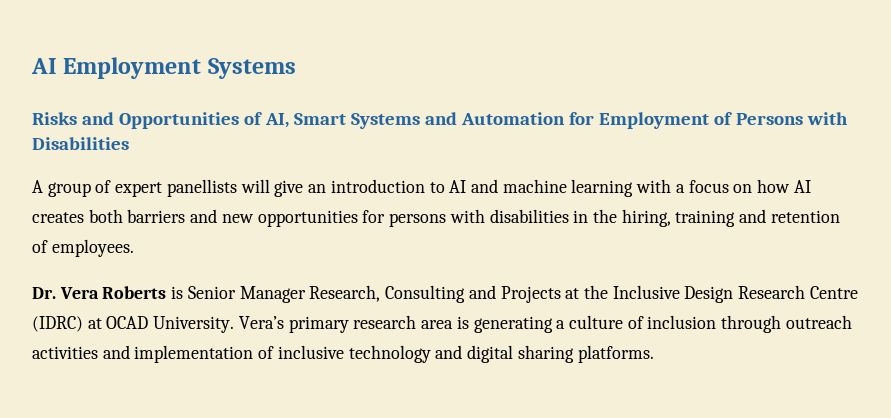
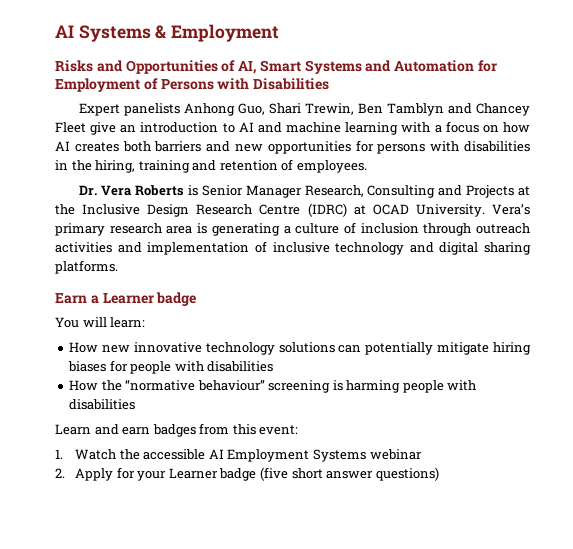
- AI Employment Systems
+ AI Systems & Employment
- A group of expert panellists will give an introduction to AI and machine learning with a focus on how AI creates both barriers and new opportunities for persons with disabilities in the hiring, training and retention of employees.
+ Expert panelists Anhong Guo, Shari Trewin, Ben Tamblyn and Chancey Fleet give an introduction to AI and machine learning with a focus on how AI creates both barriers and new opportunities for persons with disabilities in the hiring, training and retention of employees.
+ Earn a Learner badge
+ You will learn:
+ How new innovative technology solutions can potentially mitigate hiring biases for people with disabilities
+ How the “normative behaviour” screening is harming people with disabilities
+ Learn and earn badges from this event:
+ 1. Watch the accessible AI Employment Systems webinar
+ 2. Apply for your Learner badge (five short answer questions)

